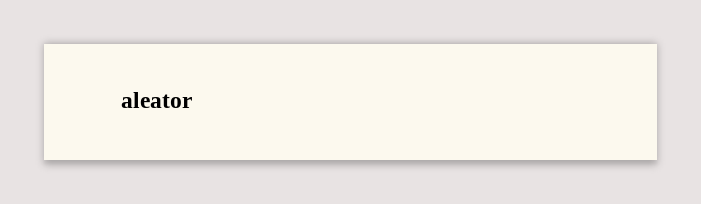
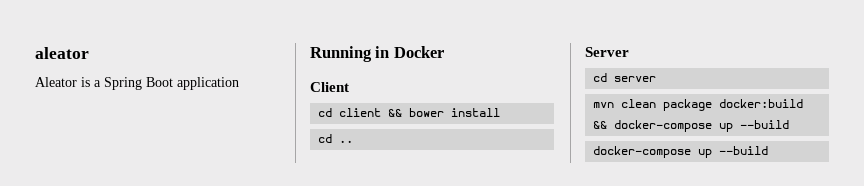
+ Aleator is a Spring Boot application
+ Running in Docker
+ Client
+ cd client && bower install
+ cd ..
+ Server
+ cd server
+ mvn clean package docker:build && docker-compose up --build
+ docker-compose up --build

